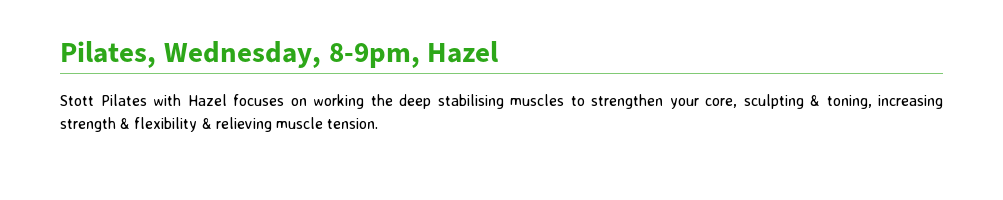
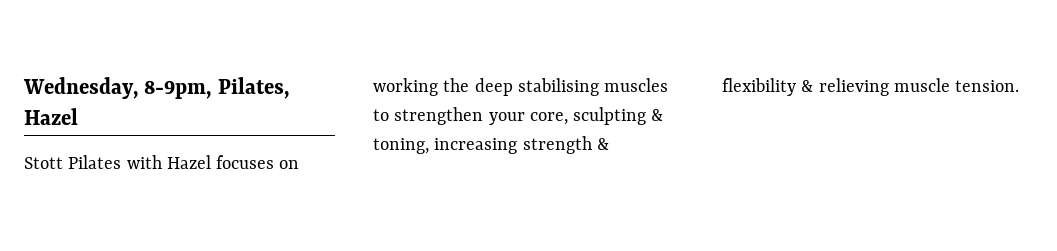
- Pilates, Wednesday, 8-9pm, Hazel
+ Wednesday, 8-9pm, Pilates, Hazel

